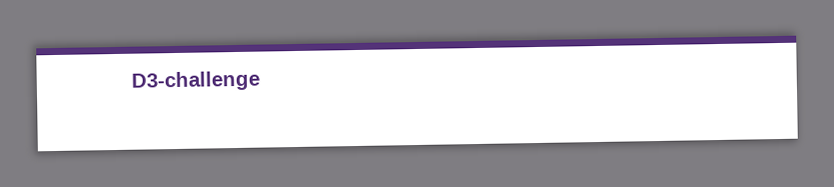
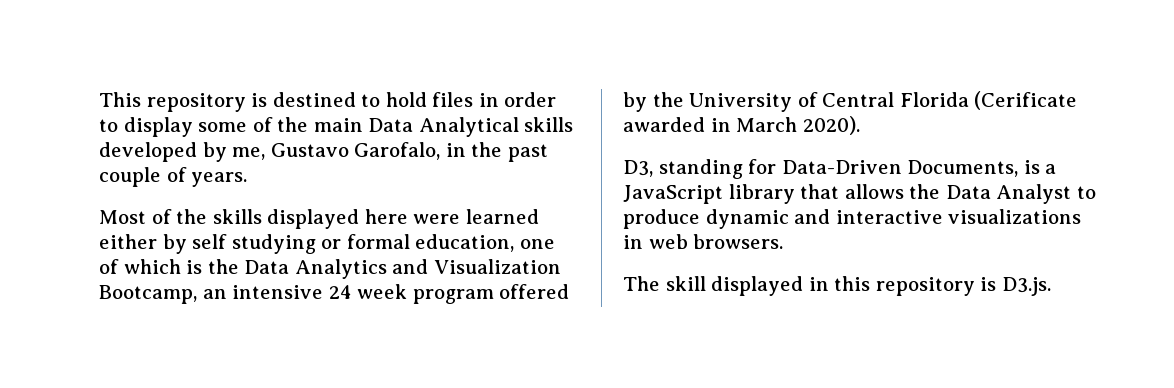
- D3-challenge
+ This repository is destined to hold files in order to display some of the main Data Analytical skills developed by me, Gustavo Garofalo, in the past couple of years.
+ Most of the skills displayed here were learned either by self studying or formal education, one of which is the Data Analytics and Visualization Bootcamp, an intensive 24 week program offered by the University of Central Florida (Cerificate awarded in March 2020).
+ D3, standing for Data-Driven Documents, is a JavaScript library that allows the Data Analyst to produce dynamic and interactive visualizations in web browsers.
+ The skill displayed in this repository is D3.js.

